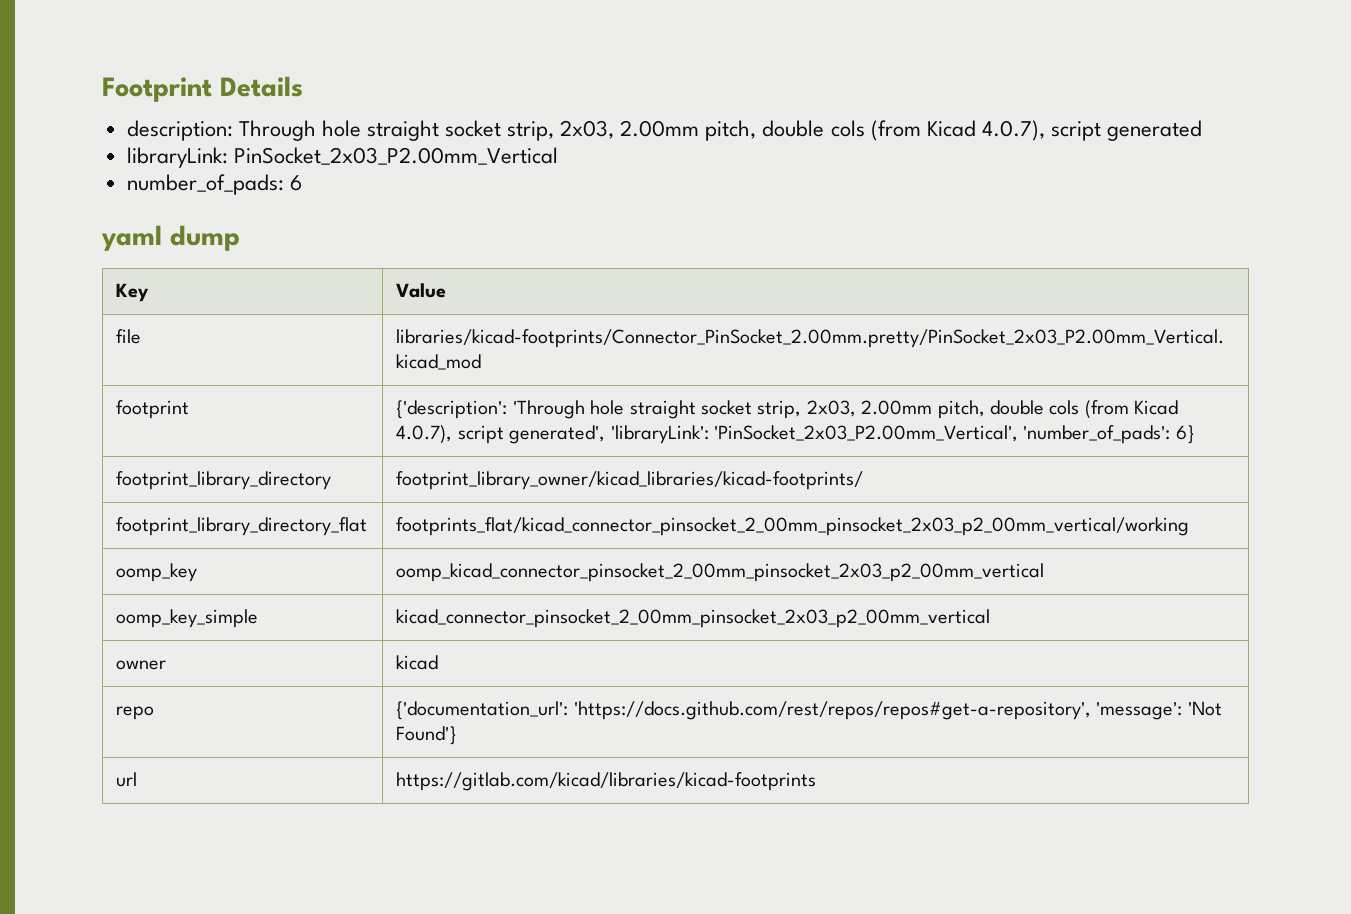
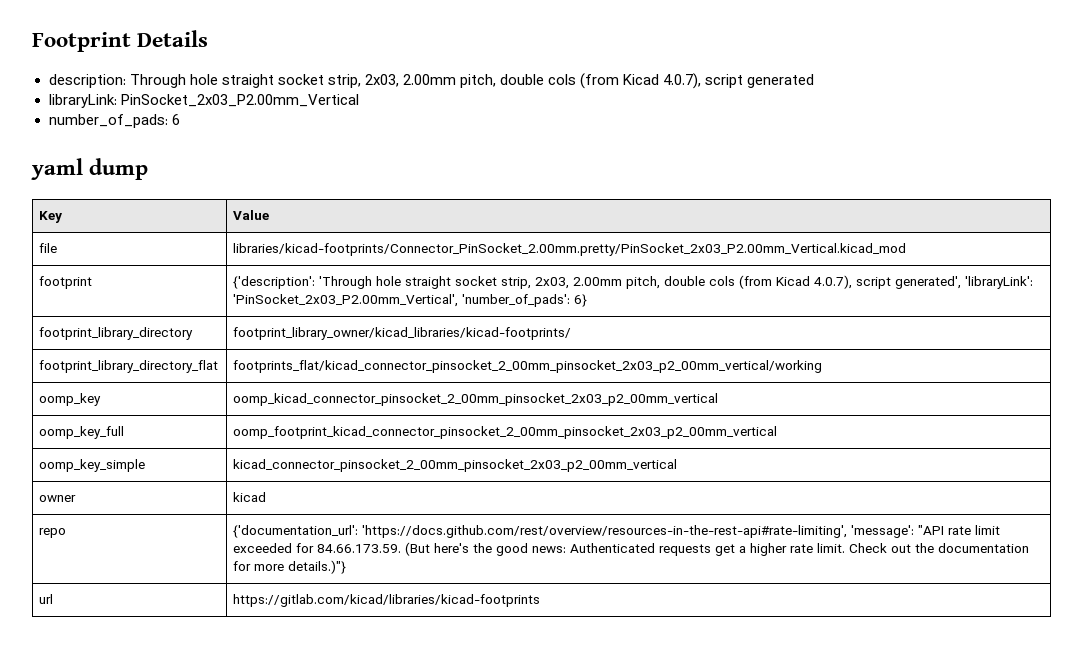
+ oomp_key_full | oomp_footprint_kicad_connector_pinsocket_2_00mm_pinsocket_2x03_p2_00mm_vertical
- repo | {'documentation_url': 'https://docs.github.com/rest/repos/repos#get-a-repository', 'message': 'Not Found'}
+ repo | {'documentation_url': 'https://docs.github.com/rest/overview/resources-in-the-rest-api#rate-limiting', 'message': "API rate limit exceeded for 84.66.173.59. (But here's the good news: Authenticated requests get a higher rate limit. Check out the documentation for more details.)"}

